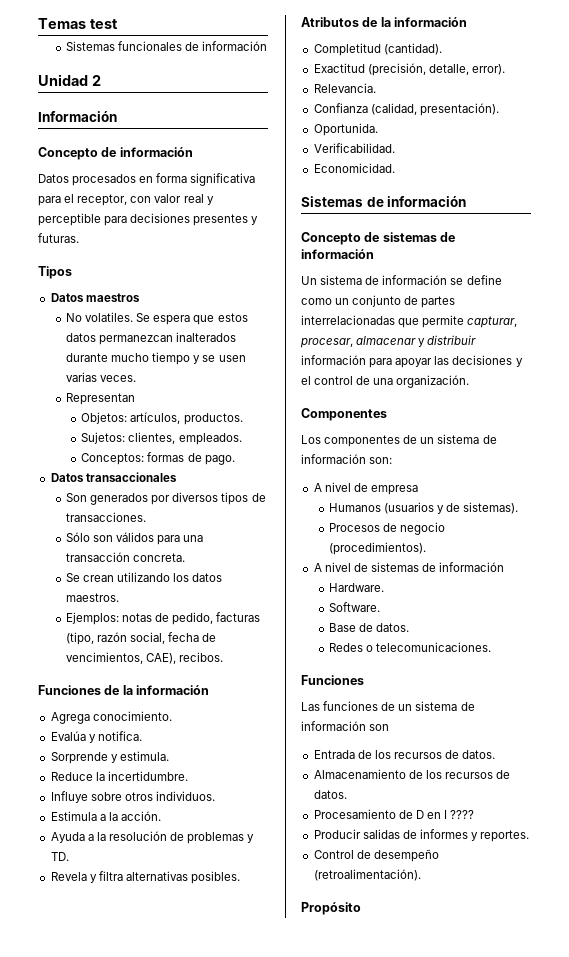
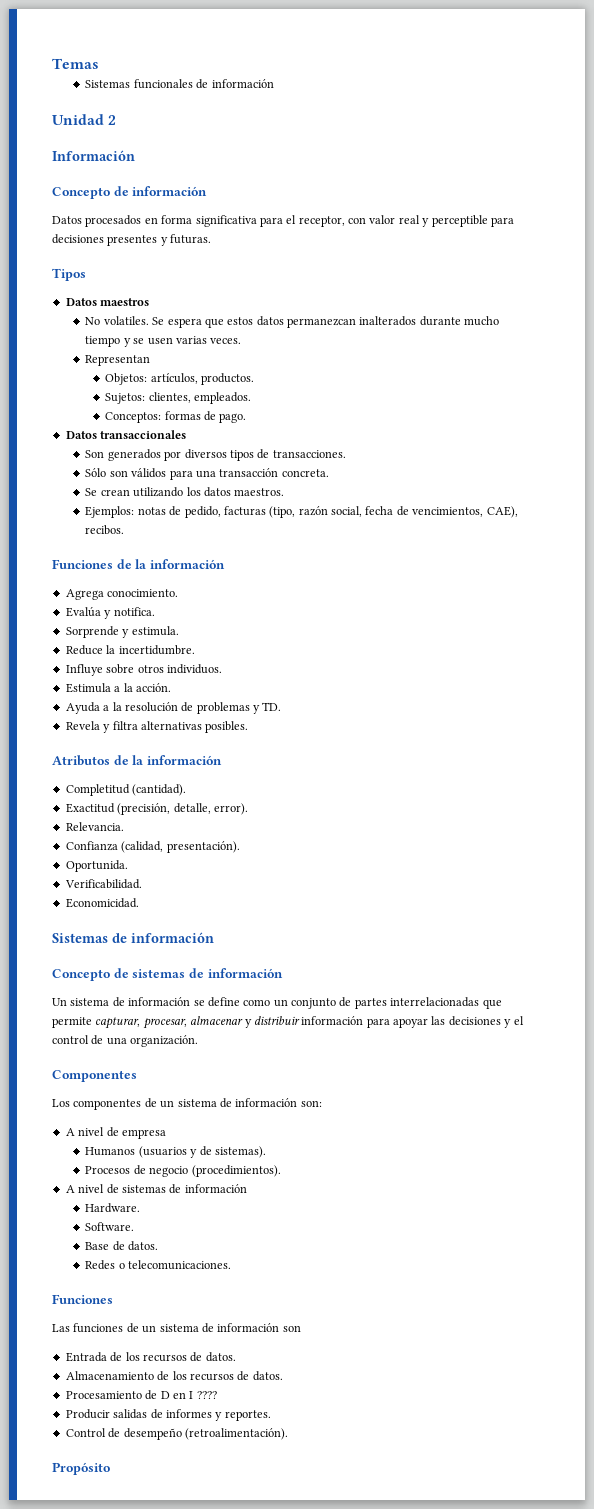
- Temas test
+ Temas

